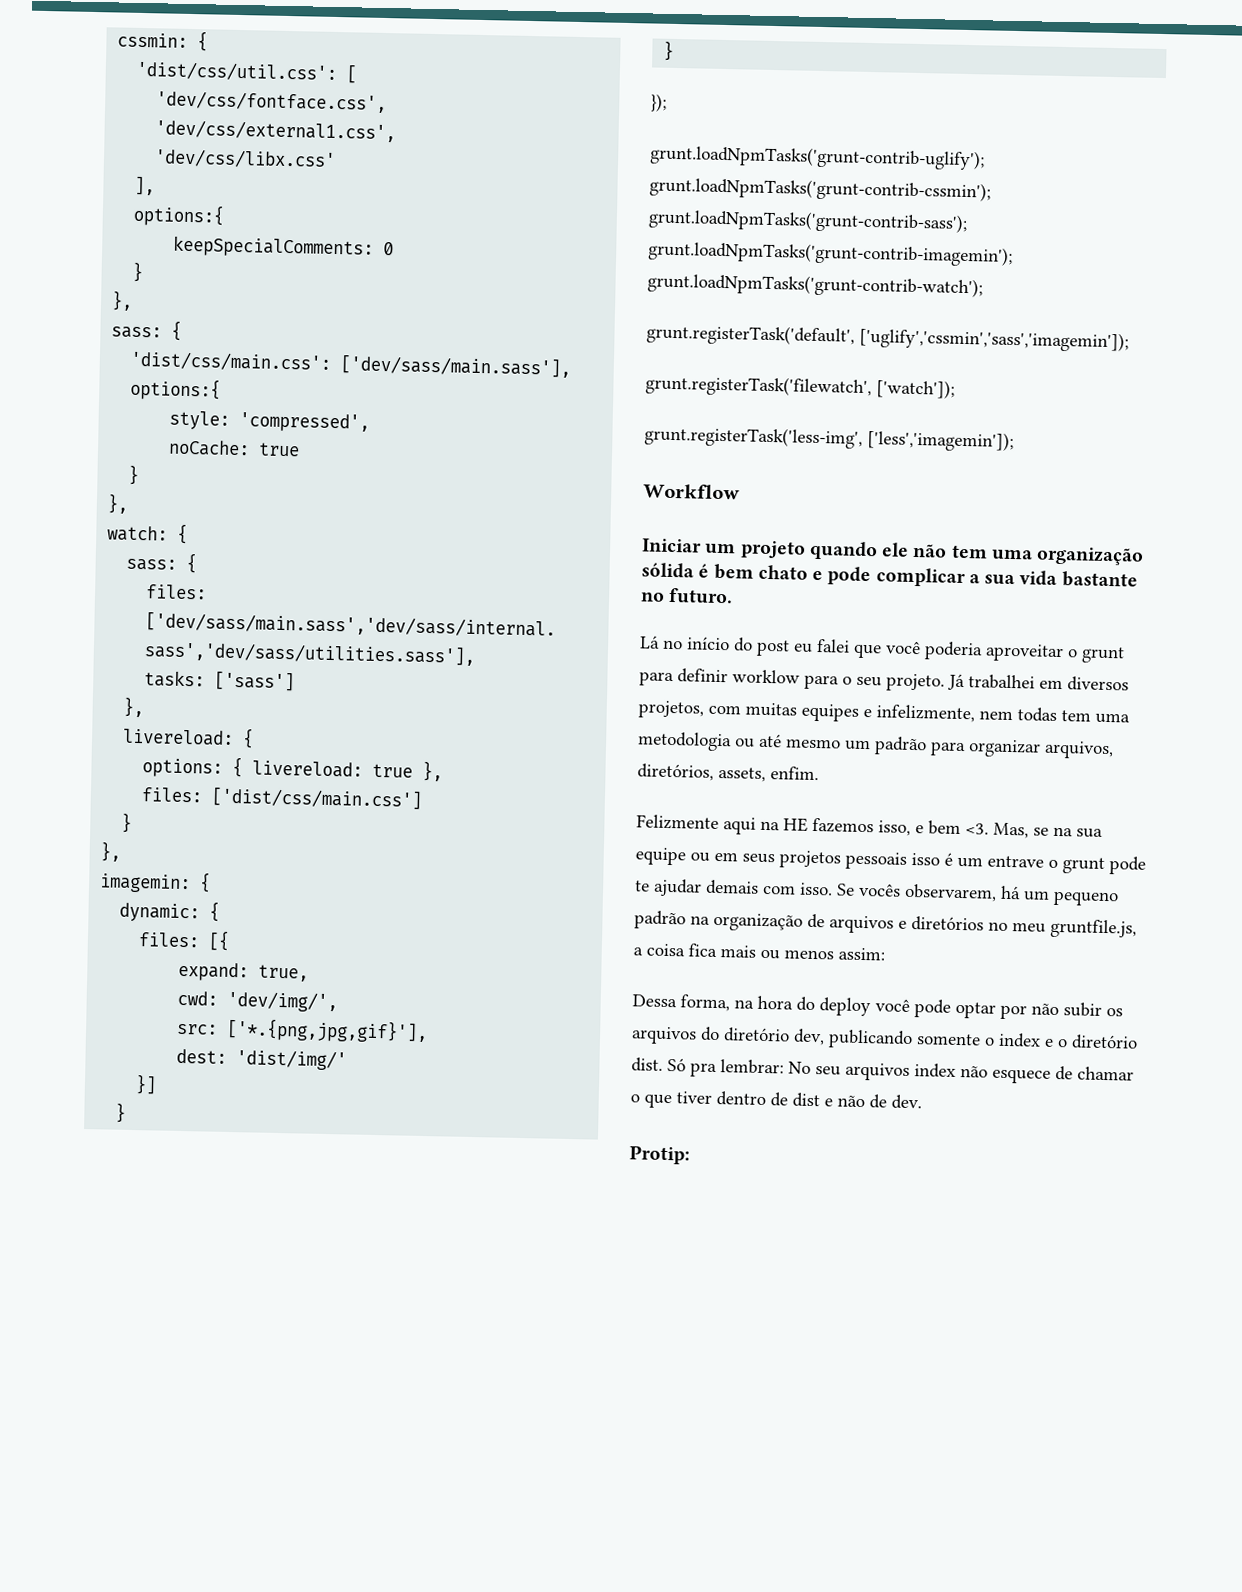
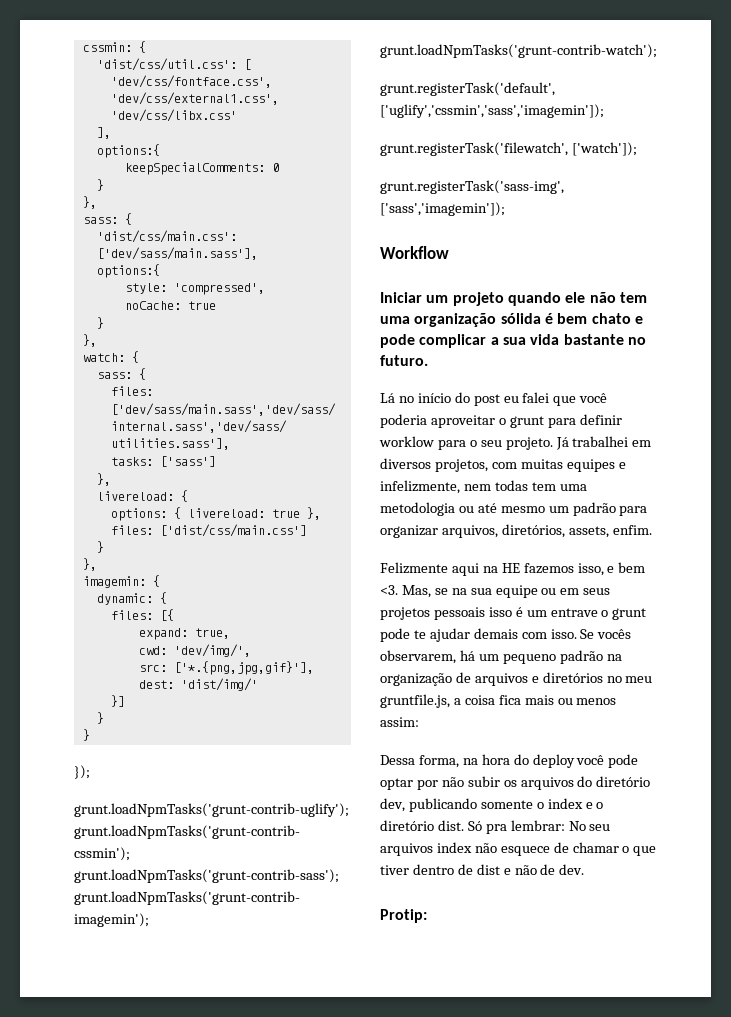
- grunt.registerTask('less-img', ['less','imagemin']);
+ grunt.registerTask('sass-img', ['sass','imagemin']);

